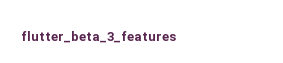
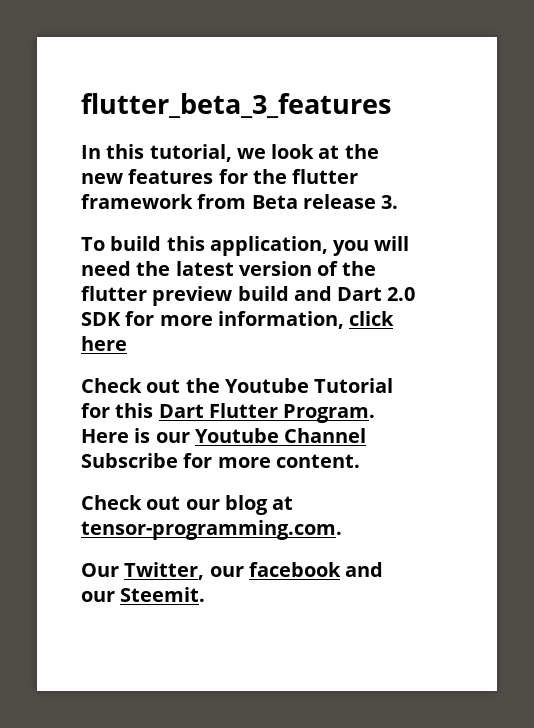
+ In this tutorial, we look at the new features for the flutter framework from Beta release 3.
+ To build this application, you will need the latest version of the flutter preview build and Dart 2.0 SDK for more information, click here
+ Check out the Youtube Tutorial for this Dart Flutter Program. Here is our Youtube Channel Subscribe for more content.
+ Check out our blog at tensor-programming.com.
+ Our Twitter, our facebook and our Steemit.

